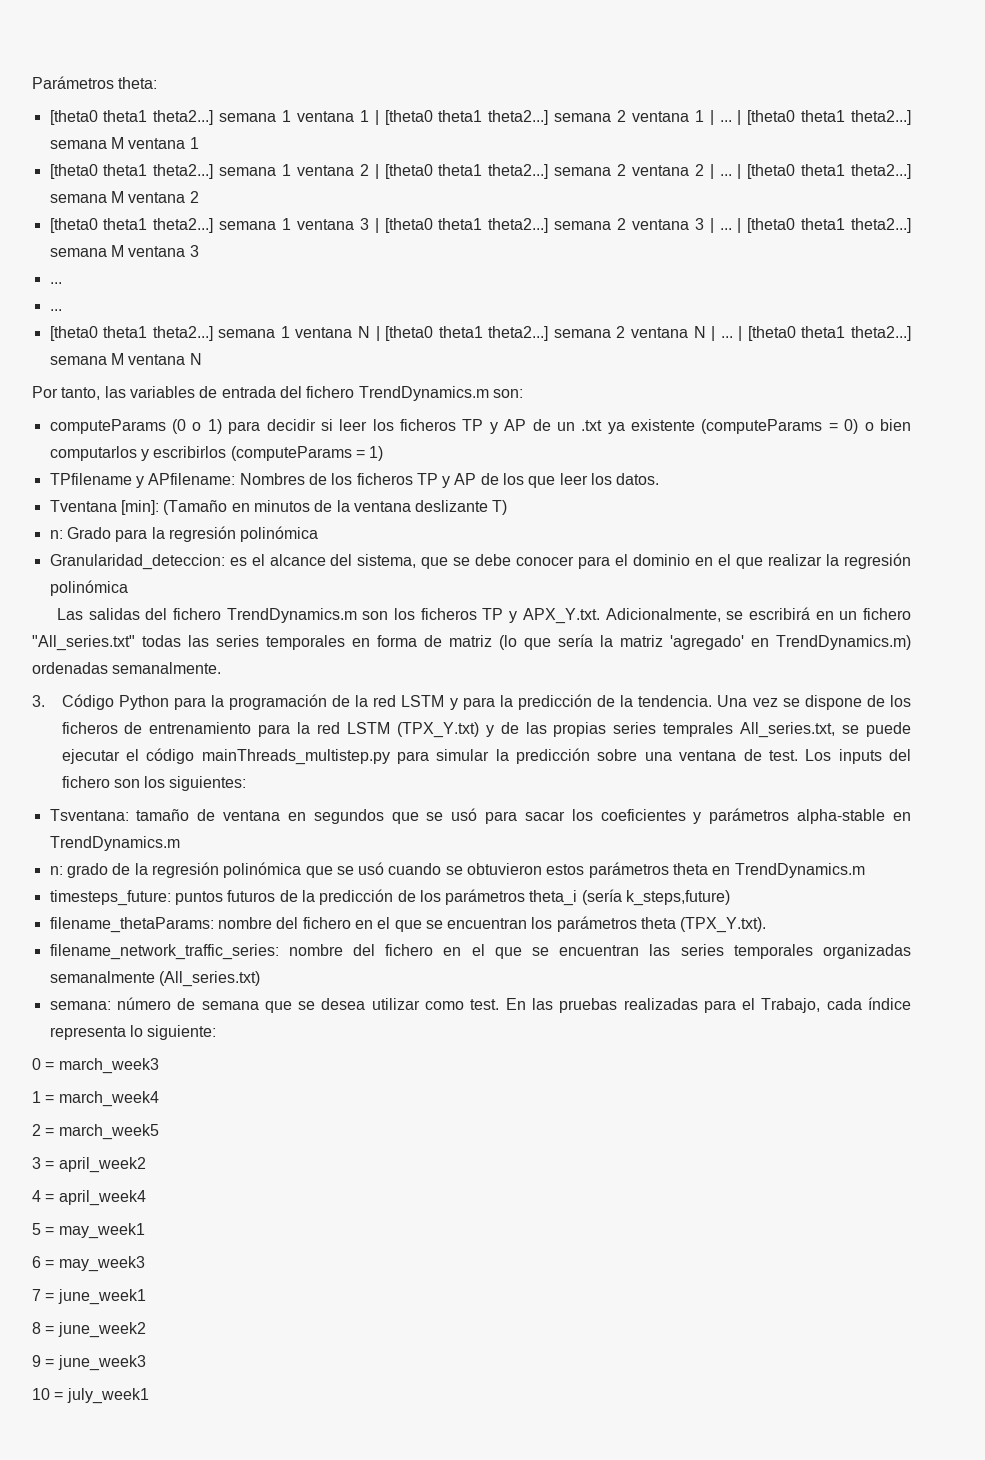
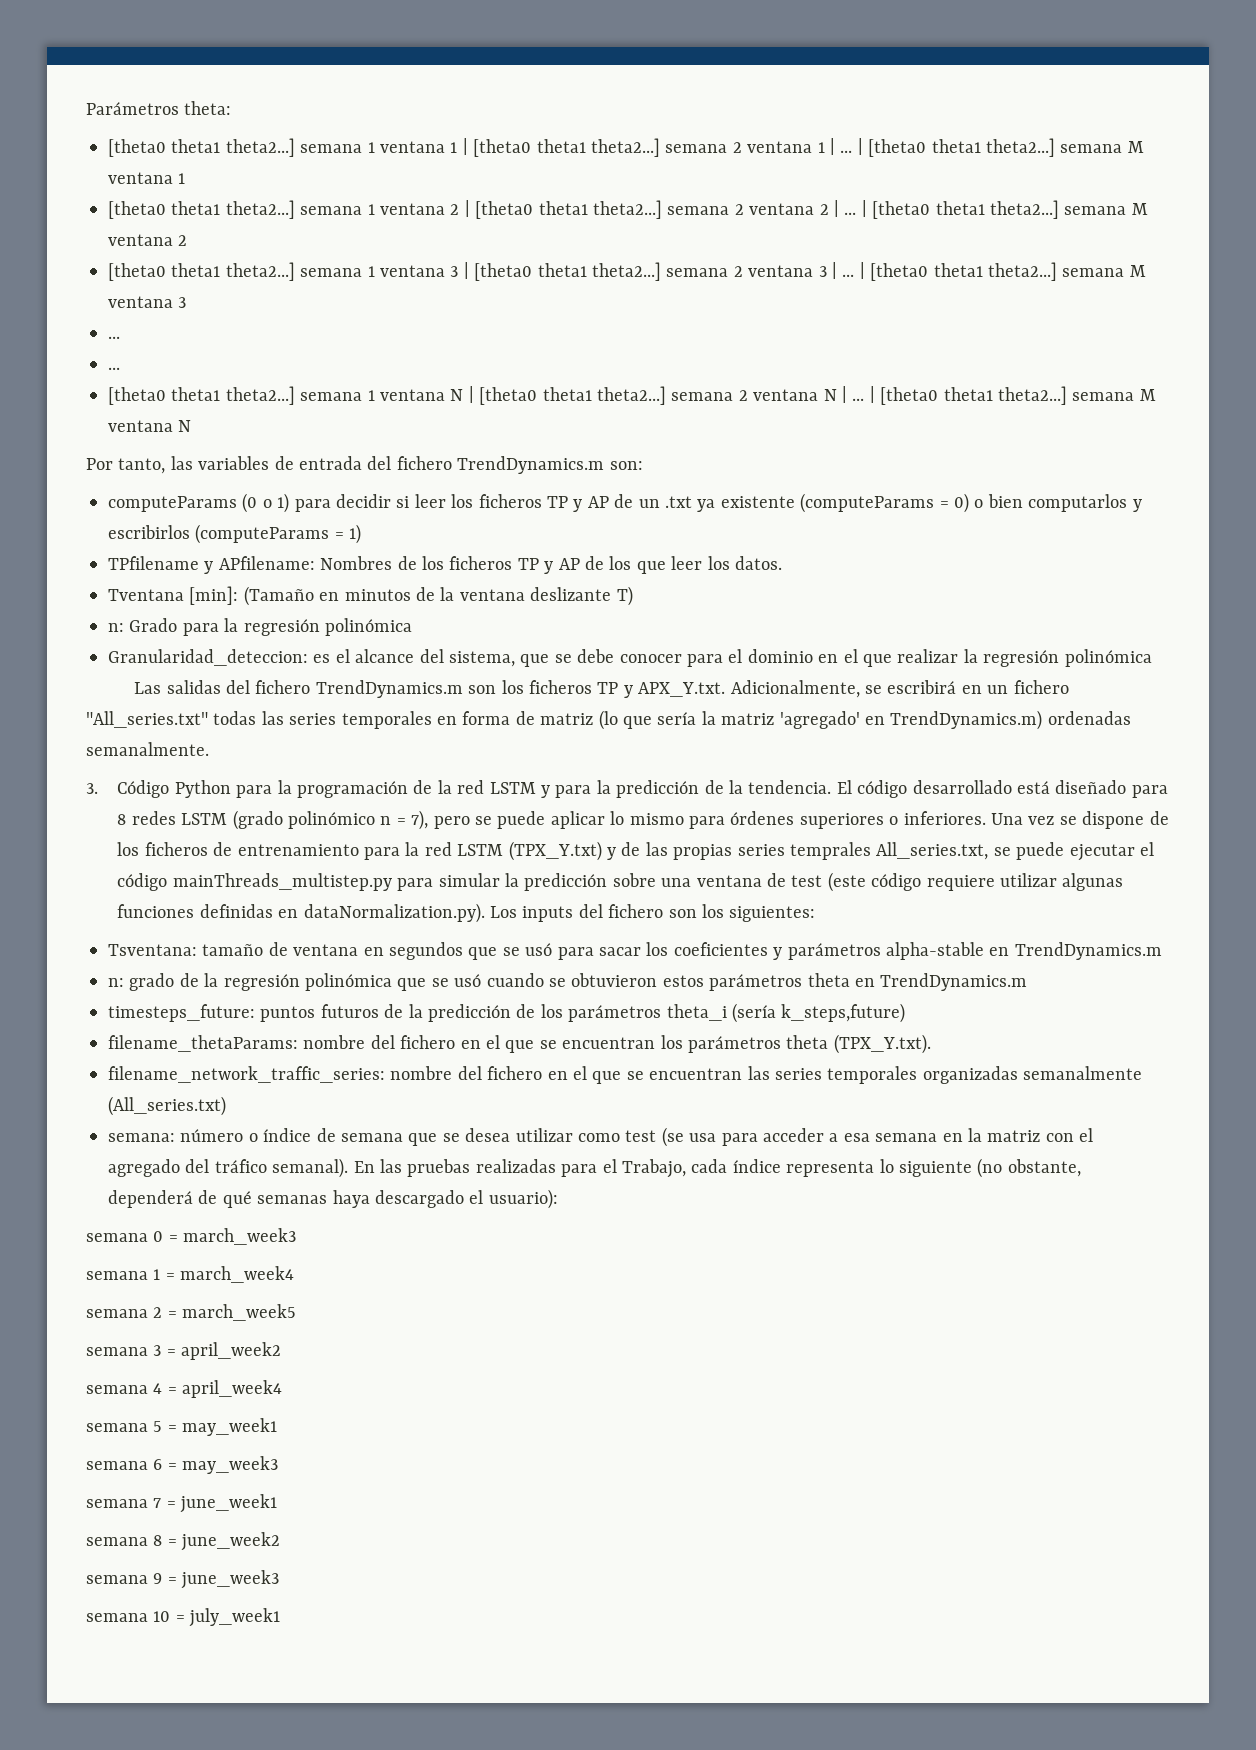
+ El código desarrollado está diseñado para 8 redes LSTM (grado polinómico n = 7), pero se puede aplicar lo mismo para órdenes superiores o inferiores.
- Una vez se dispone de los ficheros de entrenamiento para la red LSTM (TPX_Y.txt) y de las propias series temprales All_series.txt, se puede ejecutar el código mainThreads_multistep.py para simular la predicción sobre una ventana de test. Los inputs del fichero son los siguientes:
+ Una vez se dispone de los ficheros de entrenamiento para la red LSTM (TPX_Y.txt) y de las propias series temprales All_series.txt, se puede ejecutar el código mainThreads_multistep.py para simular la predicción sobre una ventana de test (este código requiere utilizar algunas funciones definidas en dataNormalization.py). Los inputs del fichero son los siguientes:
- semana: número de semana que se desea utilizar como test.
+ semana: número o índice de semana que se desea utilizar como test (se usa para acceder a esa semana en la matriz con el agregado del tráfico semanal).
- En las pruebas realizadas para el Trabajo, cada índice representa lo siguiente:
- 0 = march_week3
+ En las pruebas realizadas para el Trabajo, cada índice representa lo siguiente (no obstante, dependerá de qué semanas haya descargado el usuario):
+ semana 0 = march_week3
- 1 = march_week4
+ semana 1 = march_week4
- 2 = march_week5
+ semana 2 = march_week5
- 3 = april_week2
+ semana 3 = april_week2
- 4 = april_week4
+ semana 4 = april_week4
- 5 = may_week1
+ semana 5 = may_week1
- 6 = may_week3
+ semana 6 = may_week3
- 7 = june_week1
+ semana 7 = june_week1
- 8 = june_week2
+ semana 8 = june_week2
- 9 = june_week3
+ semana 9 = june_week3
- 10 = july_week1
+ semana 10 = july_week1

